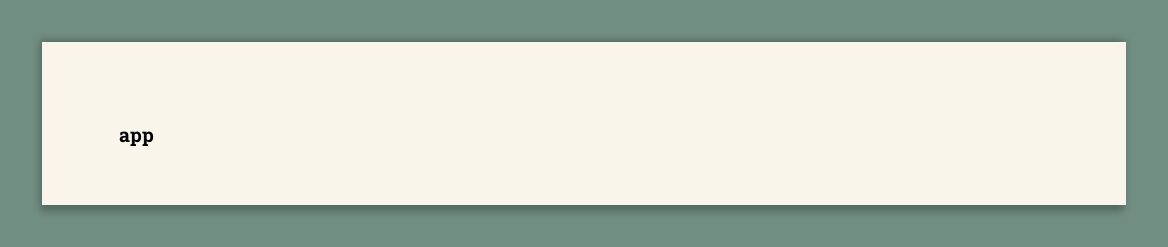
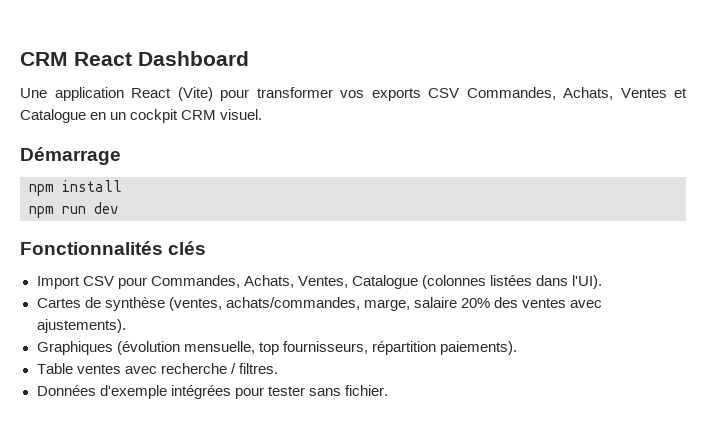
- app
+ CRM React Dashboard
+ Une application React (Vite) pour transformer vos exports CSV Commandes, Achats, Ventes et Catalogue en un cockpit CRM visuel.
+ Démarrage
+ npm install
+ npm run dev
+ Fonctionnalités clés
+ Import CSV pour Commandes, Achats, Ventes, Catalogue (colonnes listées dans l'UI).
+ Cartes de synthèse (ventes, achats/commandes, marge, salaire 20% des ventes avec ajustements).
+ Graphiques (évolution mensuelle, top fournisseurs, répartition paiements).
+ Table ventes avec recherche / filtres.
+ Données d'exemple intégrées pour tester sans fichier.

